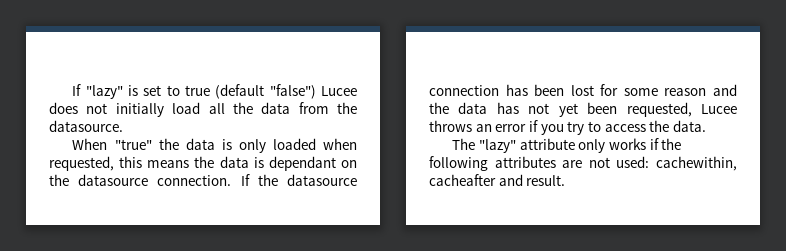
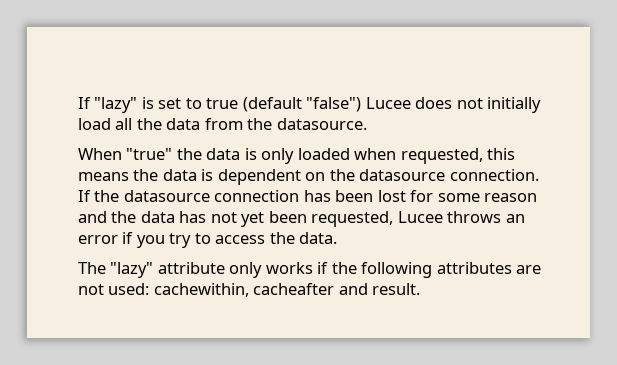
- When "true" the data is only loaded when requested, this means the data is dependant on the datasource connection.
+ When "true" the data is only loaded when requested, this means the data is dependent on the datasource connection.

